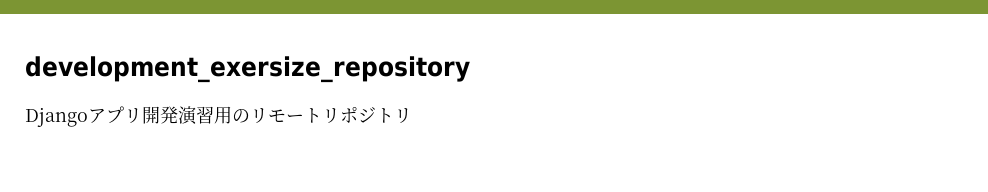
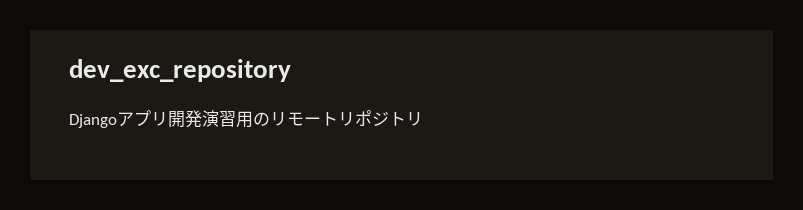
- development_exersize_repository
+ dev_exc_repository

